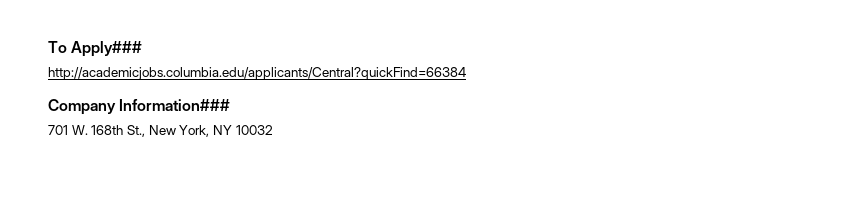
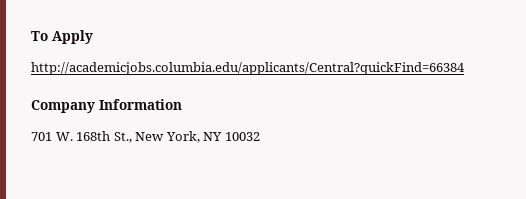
- To Apply###
+ To Apply
- Company Information###
+ Company Information

